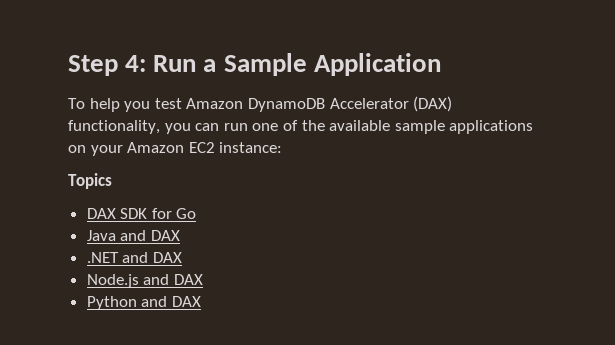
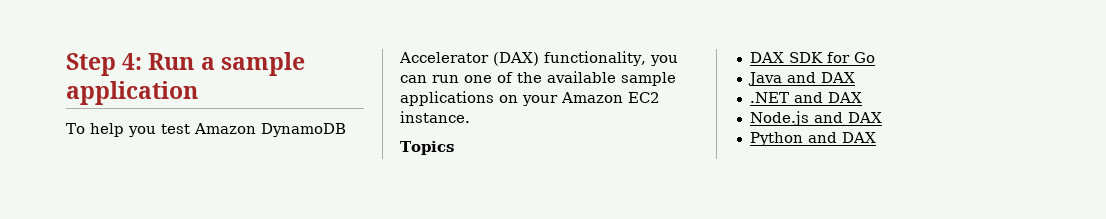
- Step 4: Run a Sample Application
+ Step 4: Run a sample application
- To help you test Amazon DynamoDB Accelerator (DAX) functionality, you can run one of the available sample applications on your Amazon EC2 instance:
+ To help you test Amazon DynamoDB Accelerator (DAX) functionality, you can run one of the available sample applications on your Amazon EC2 instance.

